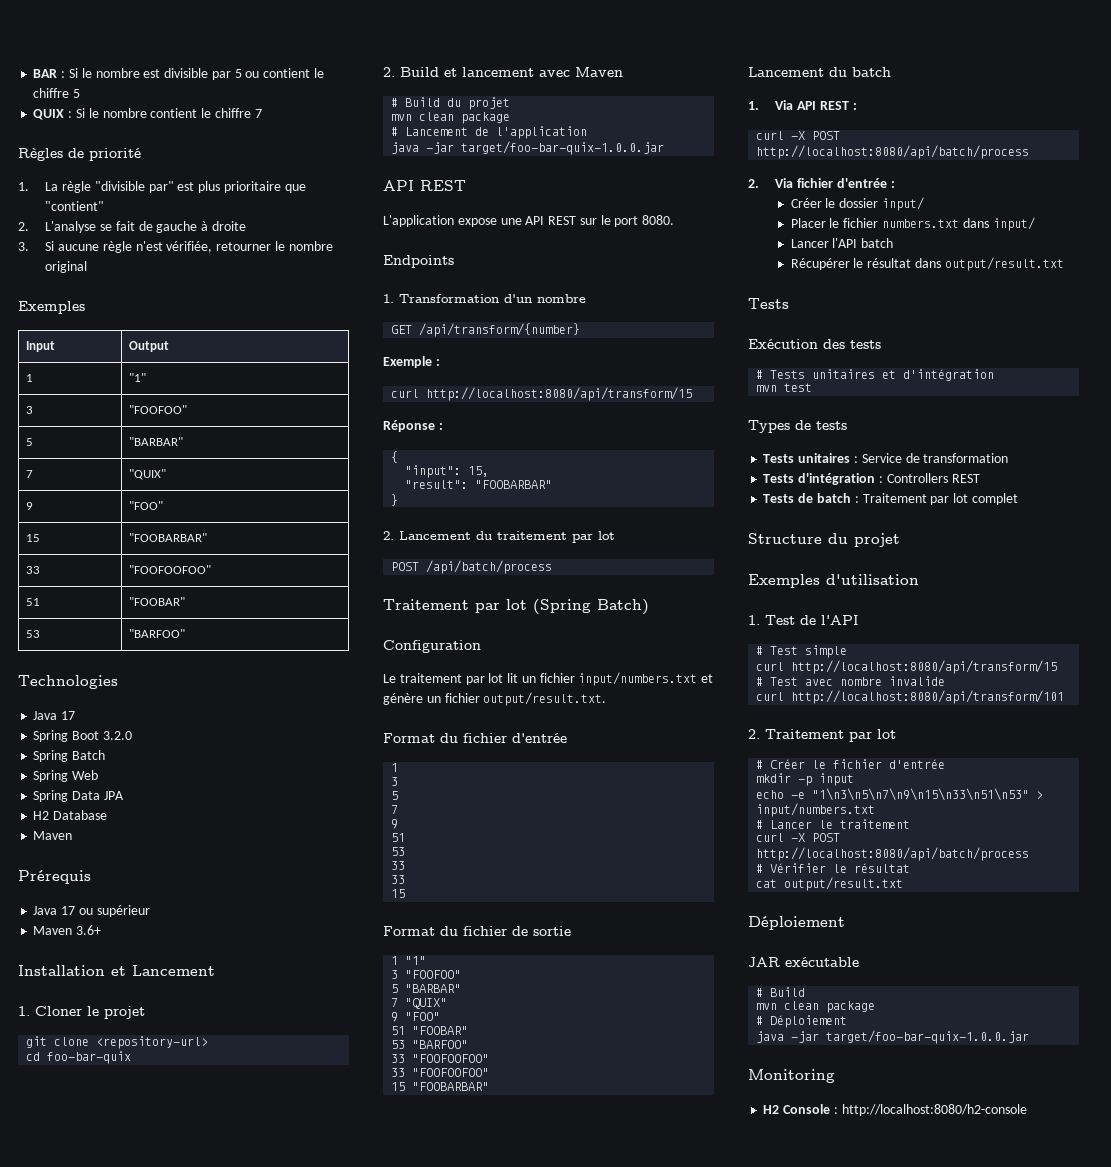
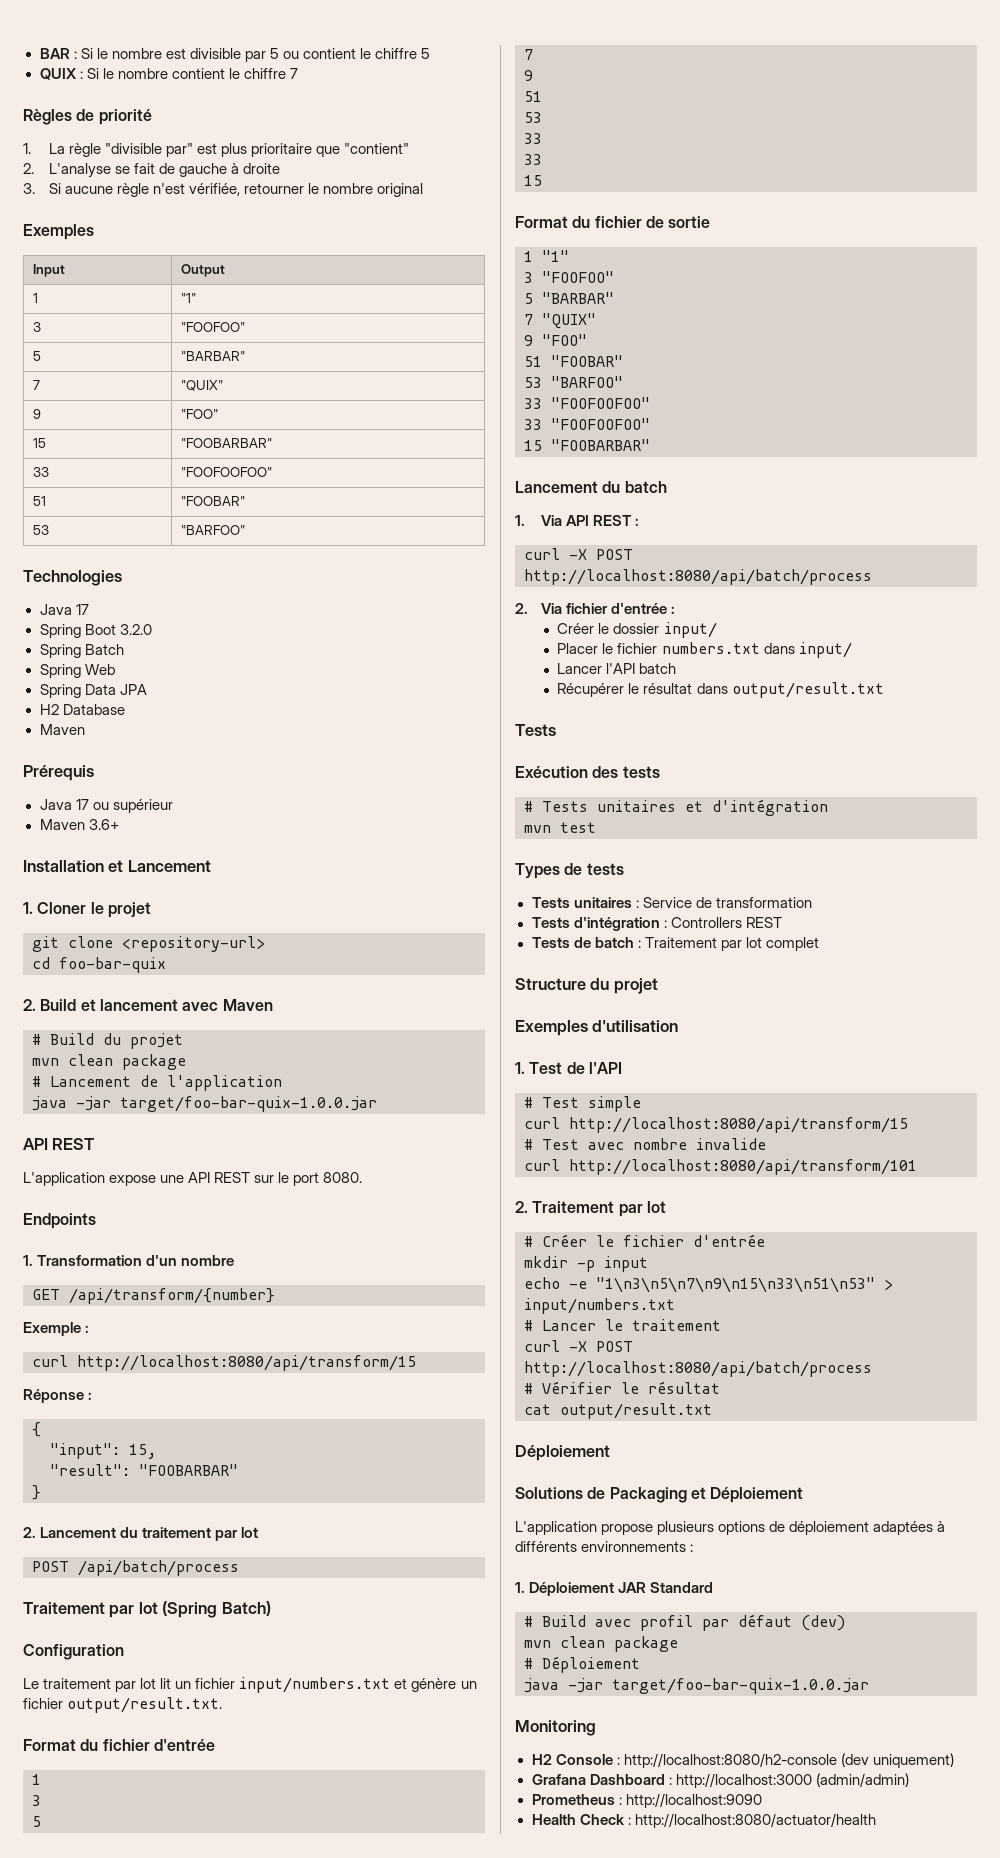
- JAR exécutable
- # Build
+ Solutions de Packaging et Déploiement
+ L'application propose plusieurs options de déploiement adaptées à différents environnements :
+ 1. Déploiement JAR Standard
+ # Build avec profil par défaut (dev)
- H2 Console : http://localhost:8080/h2-console
+ H2 Console : http://localhost:8080/h2-console (dev uniquement)
+ Grafana Dashboard : http://localhost:3000 (admin/admin)
+ Prometheus : http://localhost:9090
+ Health Check : http://localhost:8080/actuator/health

